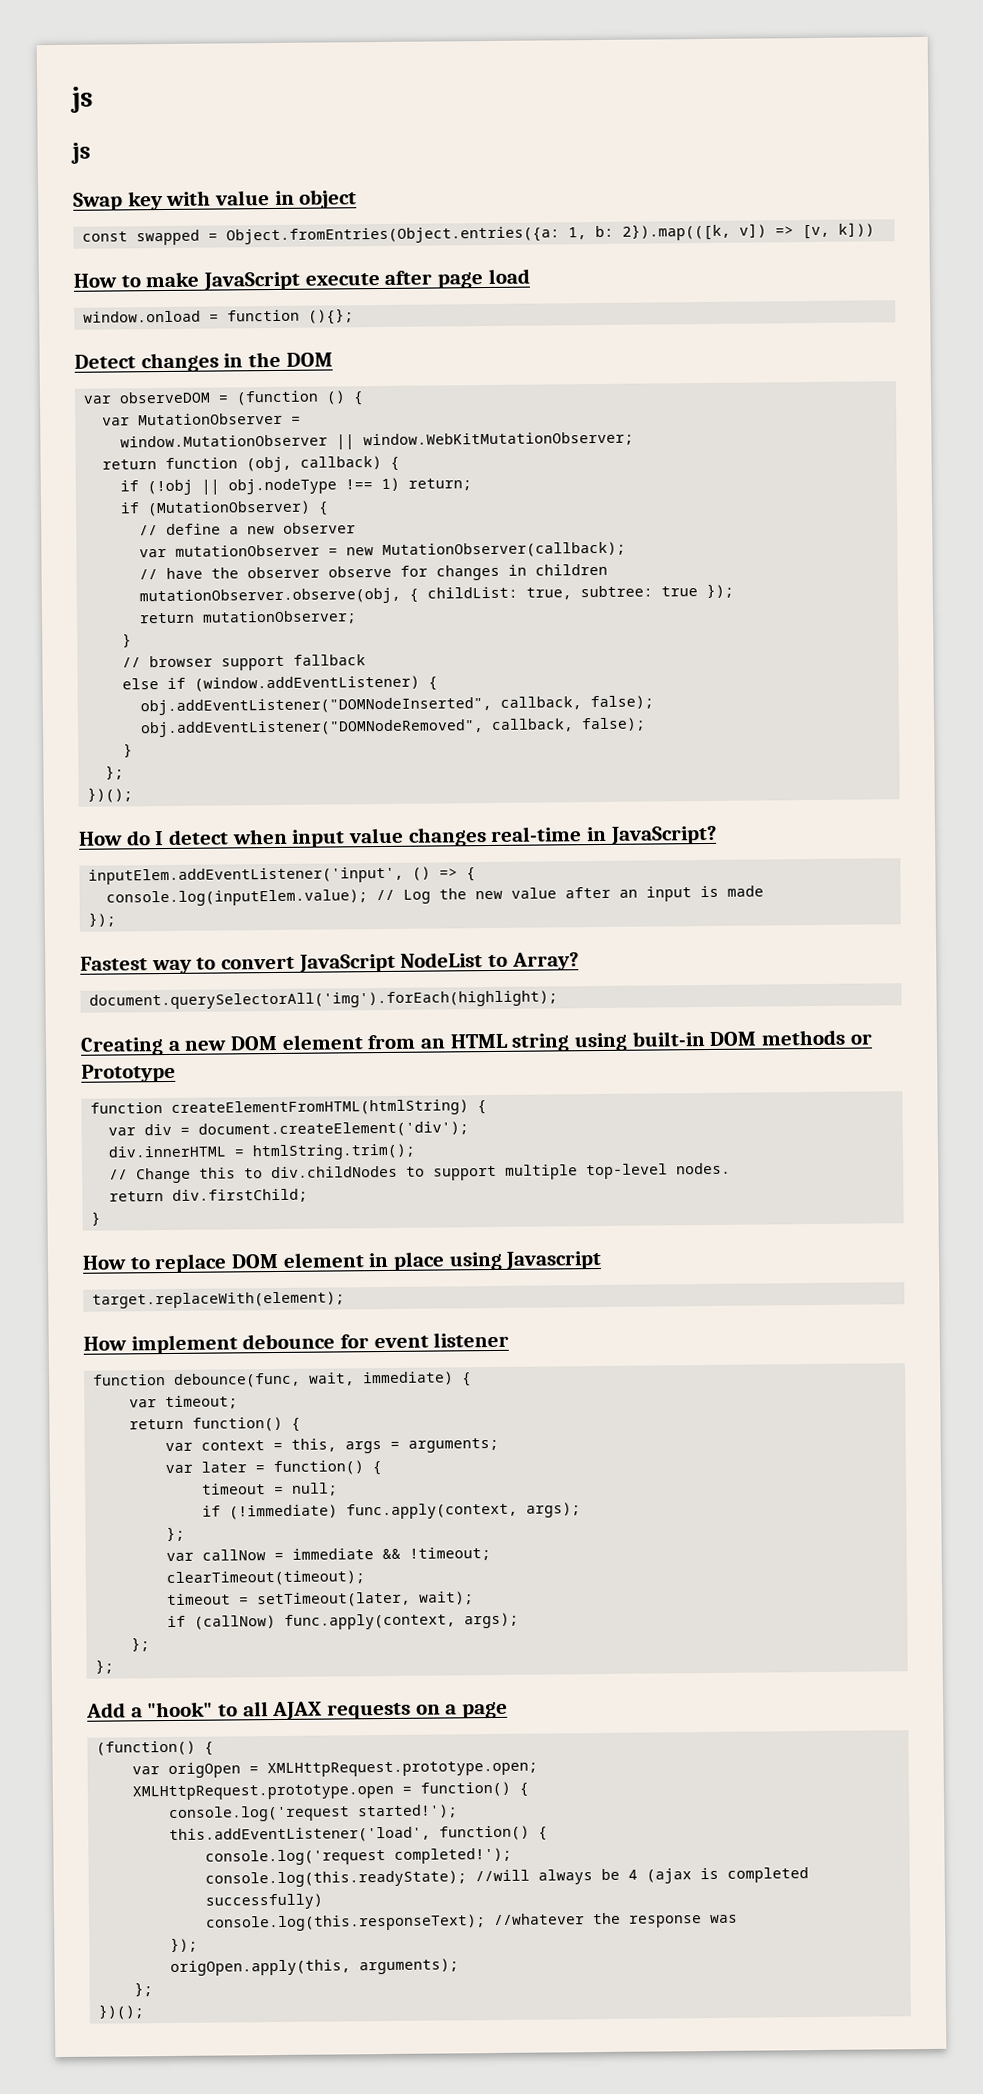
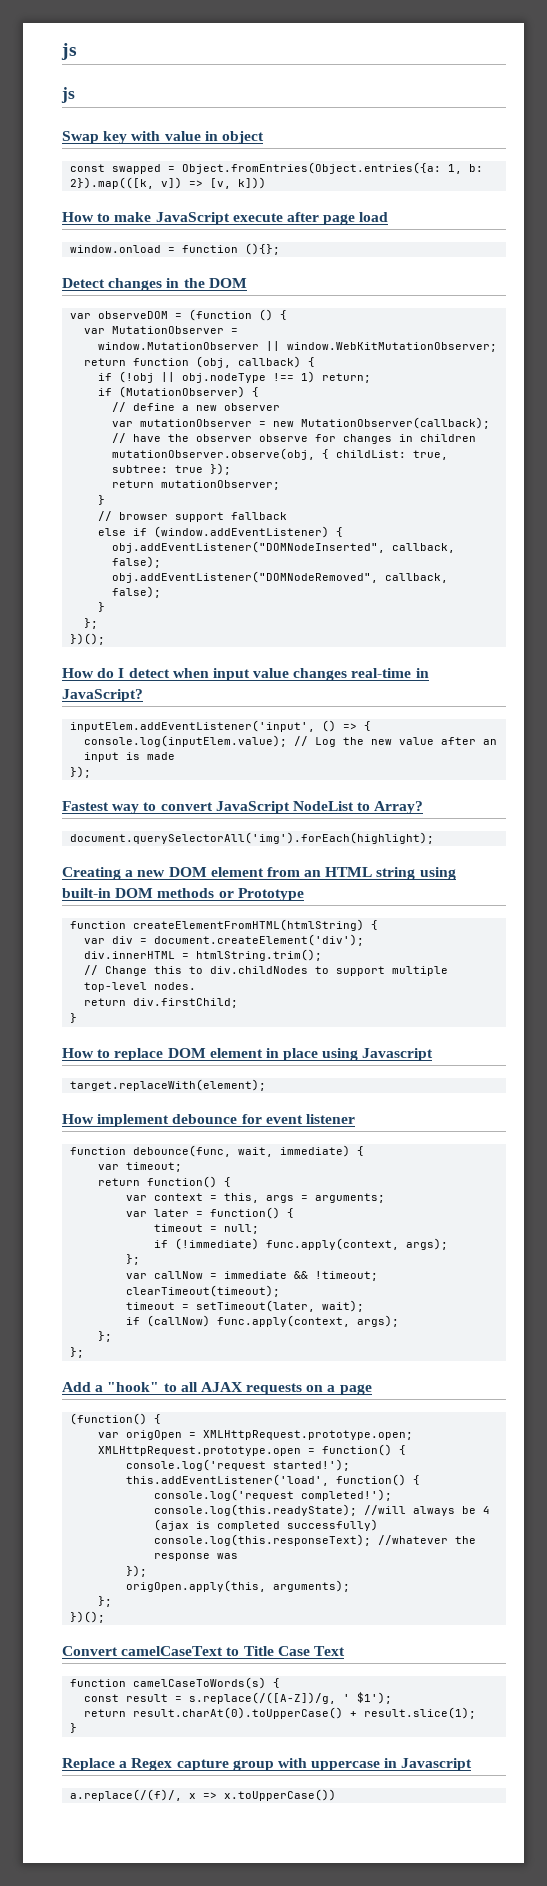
+ Convert camelCaseText to Title Case Text
+ function camelCaseToWords(s) {
+ const result = s.replace(/([A-Z])/g, ' $1');
+ return result.charAt(0).toUpperCase() + result.slice(1);
+ }
+ Replace a Regex capture group with uppercase in Javascript
+ a.replace(/(f)/, x => x.toUpperCase())

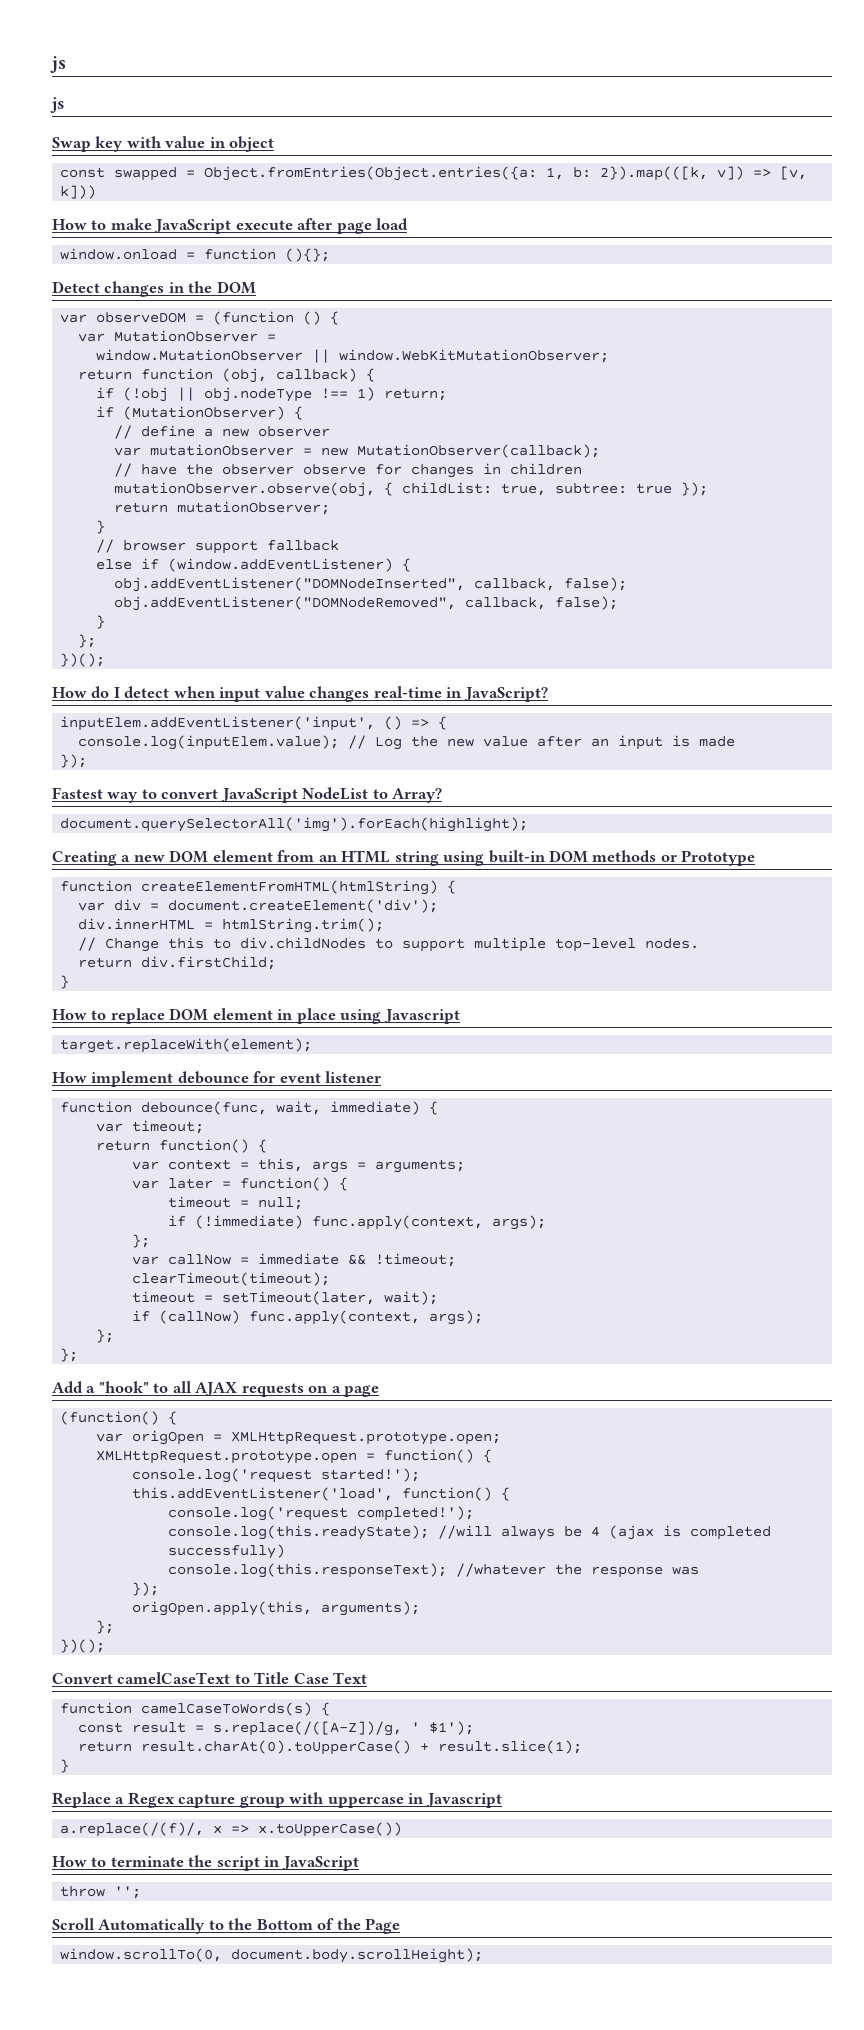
+ How to terminate the script in JavaScript
+ throw '';
+ Scroll Automatically to the Bottom of the Page
+ window.scrollTo(0, document.body.scrollHeight);

